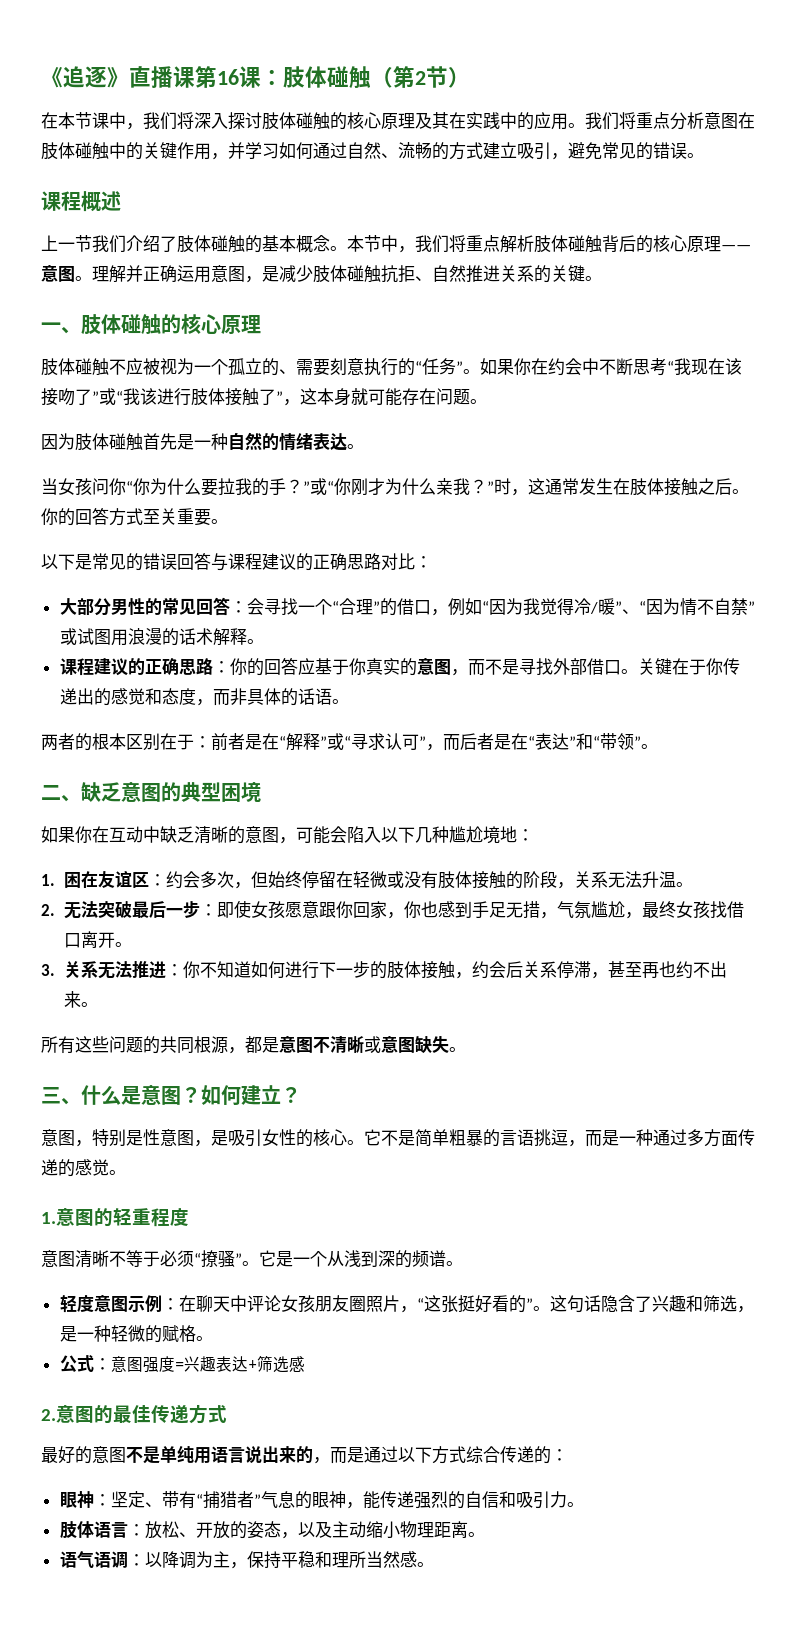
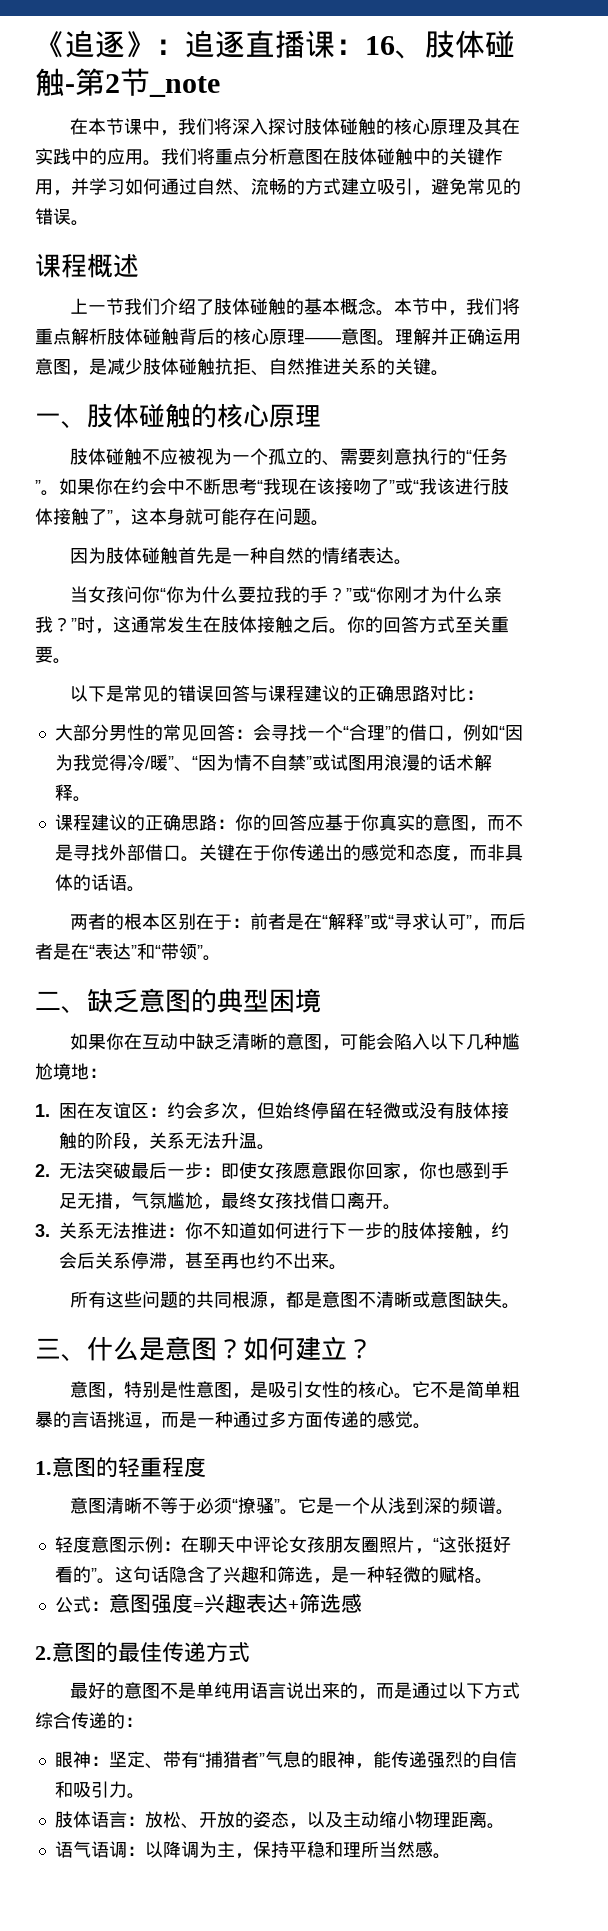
- 《追逐》直播课第16课：肢体碰触（第2节）
+ 《追逐》：追逐直播课：16、肢体碰触-第2节_note

